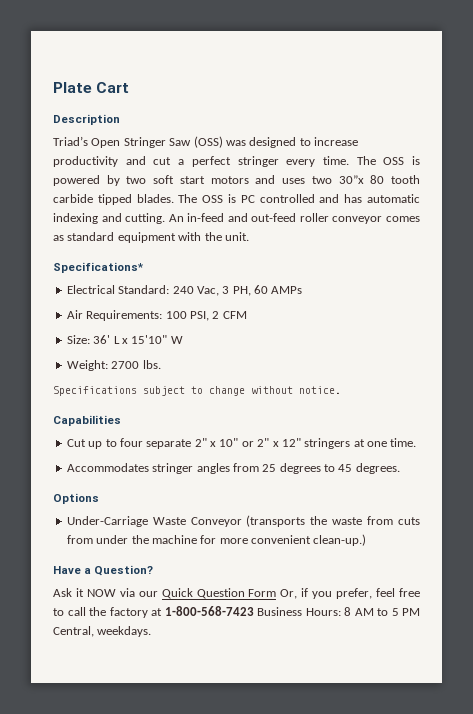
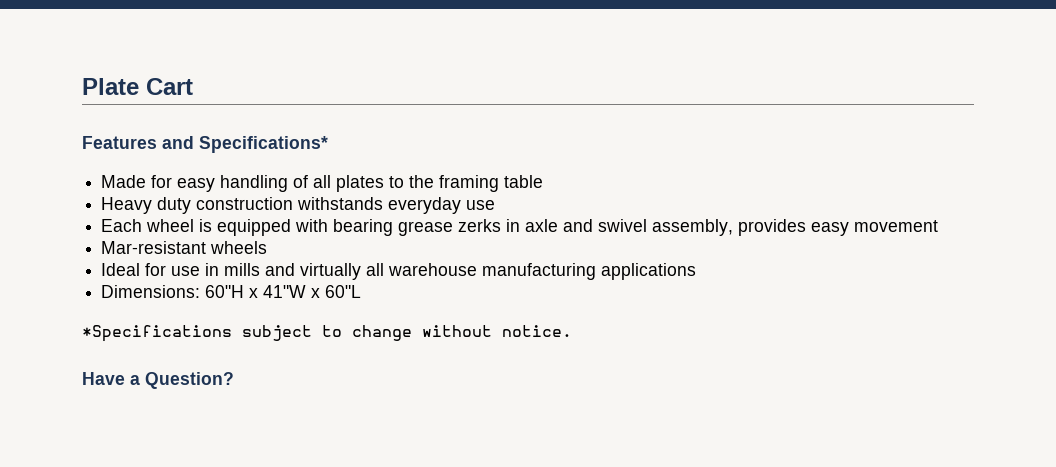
- Description
- Triad’s Open Stringer Saw (OSS) was designed to increase productivity and cut a perfect stringer every time. The OSS is powered by two soft start motors and uses two 30”x 80 tooth carbide tipped blades. The OSS is PC controlled and has automatic indexing and cutting. An in-feed and out-feed roller conveyor comes as standard equipment with the unit.
- Specifications*
- Electrical Standard: 240 Vac, 3 PH, 60 AMPs
- Air Requirements: 100 PSI, 2 CFM
- Size: 36' L x 15'10" W
- Weight: 2700 lbs.
- Specifications subject to change without notice.
+ Features and Specifications*
+ Made for easy handling of all plates to the framing table
+ Heavy duty construction withstands everyday use
+ Each wheel is equipped with bearing grease zerks in axle and swivel assembly, provides easy movement
+ Mar-resistant wheels
+ Ideal for use in mills and virtually all warehouse manufacturing applications
+ Dimensions: 60"H x 41"W x 60"L
+ *Specifications subject to change without notice.
- Capabilities
- Cut up to four separate 2" x 10" or 2" x 12" stringers at one time.
- Accommodates stringer angles from 25 degrees to 45 degrees.
- Options
- Under-Carriage Waste Conveyor (transports the waste from cuts from under the machine for more convenient clean-up.)
  Have a Question?
- Ask it NOW via our Quick Question Form Or, if you prefer, feel free to call the factory at 1-800-568-7423 Business Hours: 8 AM to 5 PM Central, weekdays.

